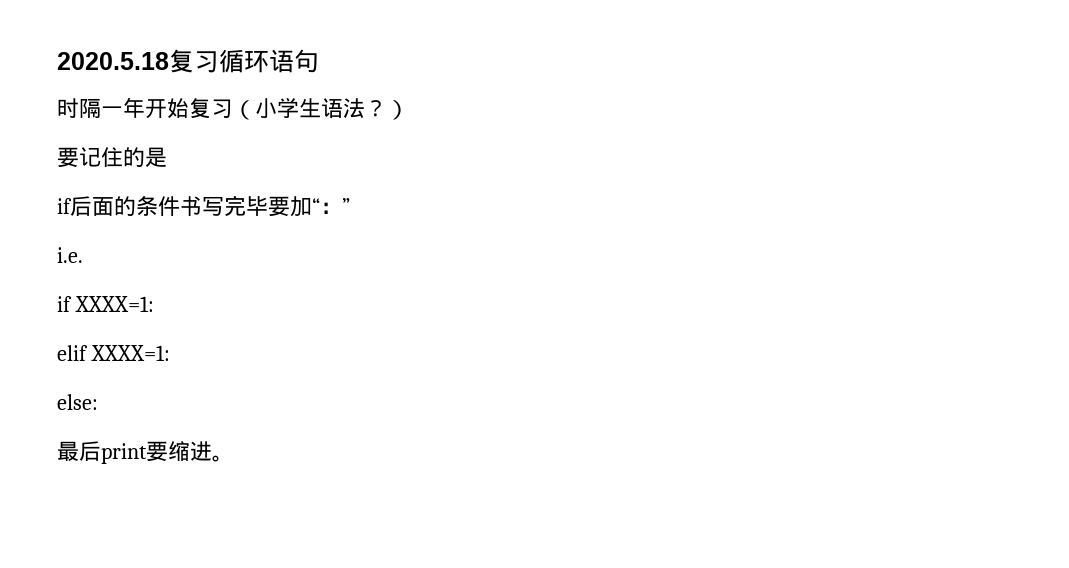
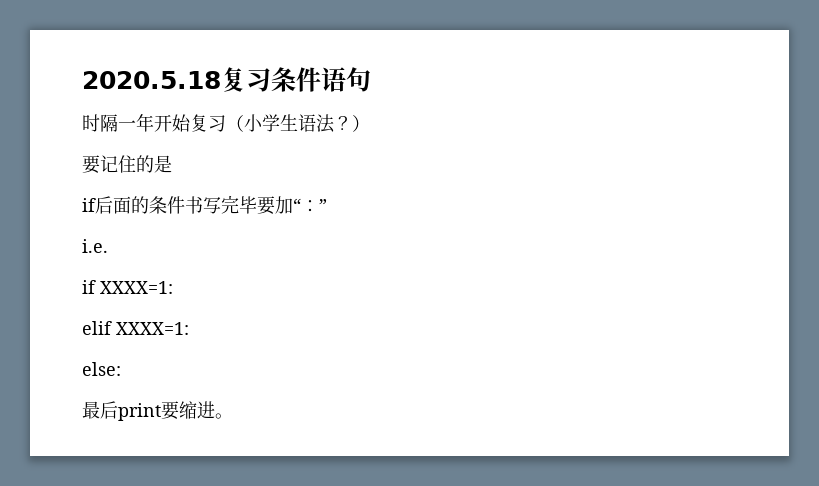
- 2020.5.18复习循环语句
+ 2020.5.18复习条件语句

